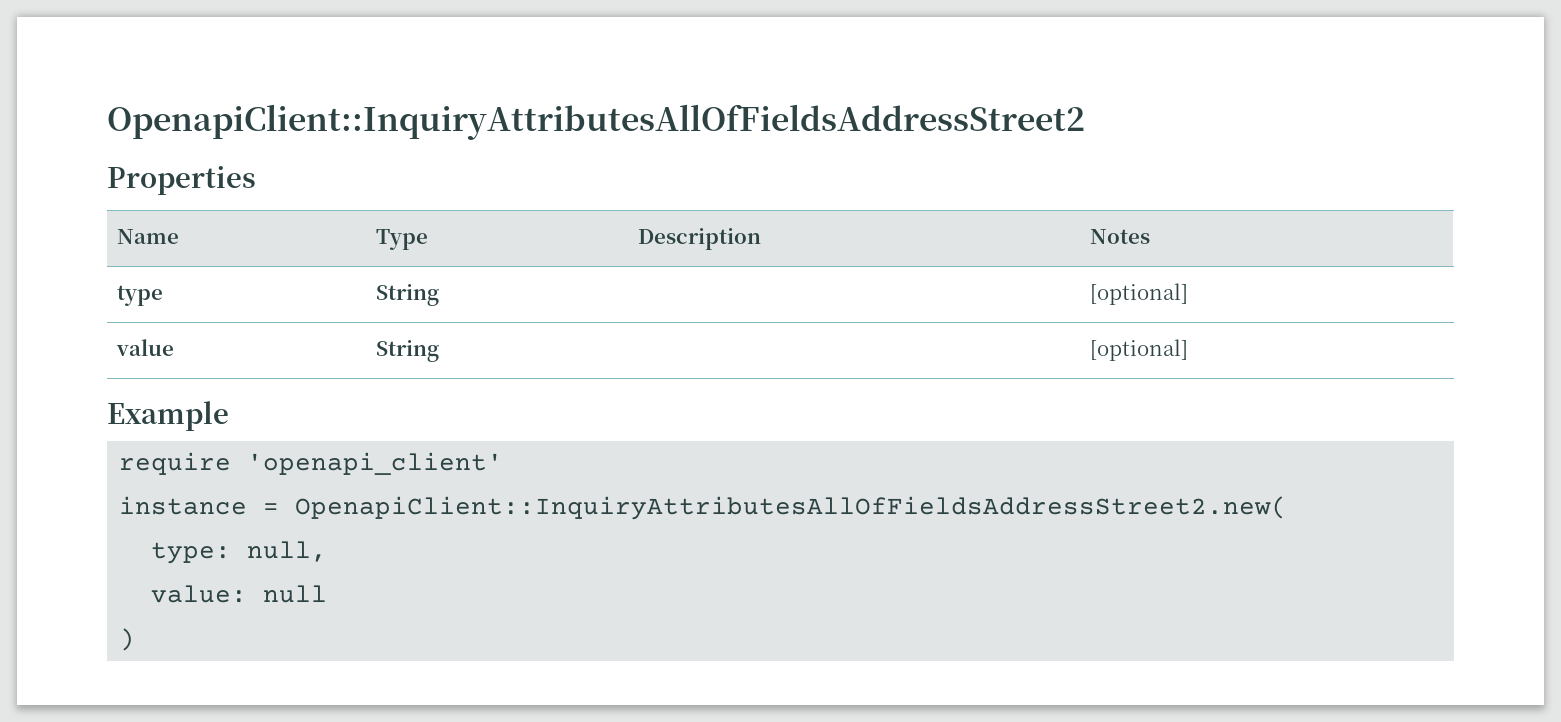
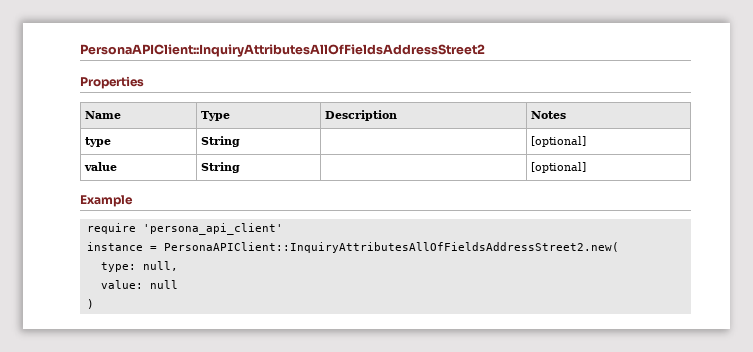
- OpenapiClient::InquiryAttributesAllOfFieldsAddressStreet2
+ PersonaAPIClient::InquiryAttributesAllOfFieldsAddressStreet2
- require 'openapi_client'
+ require 'persona_api_client'
- instance = OpenapiClient::InquiryAttributesAllOfFieldsAddressStreet2.new(
+ instance = PersonaAPIClient::InquiryAttributesAllOfFieldsAddressStreet2.new(

